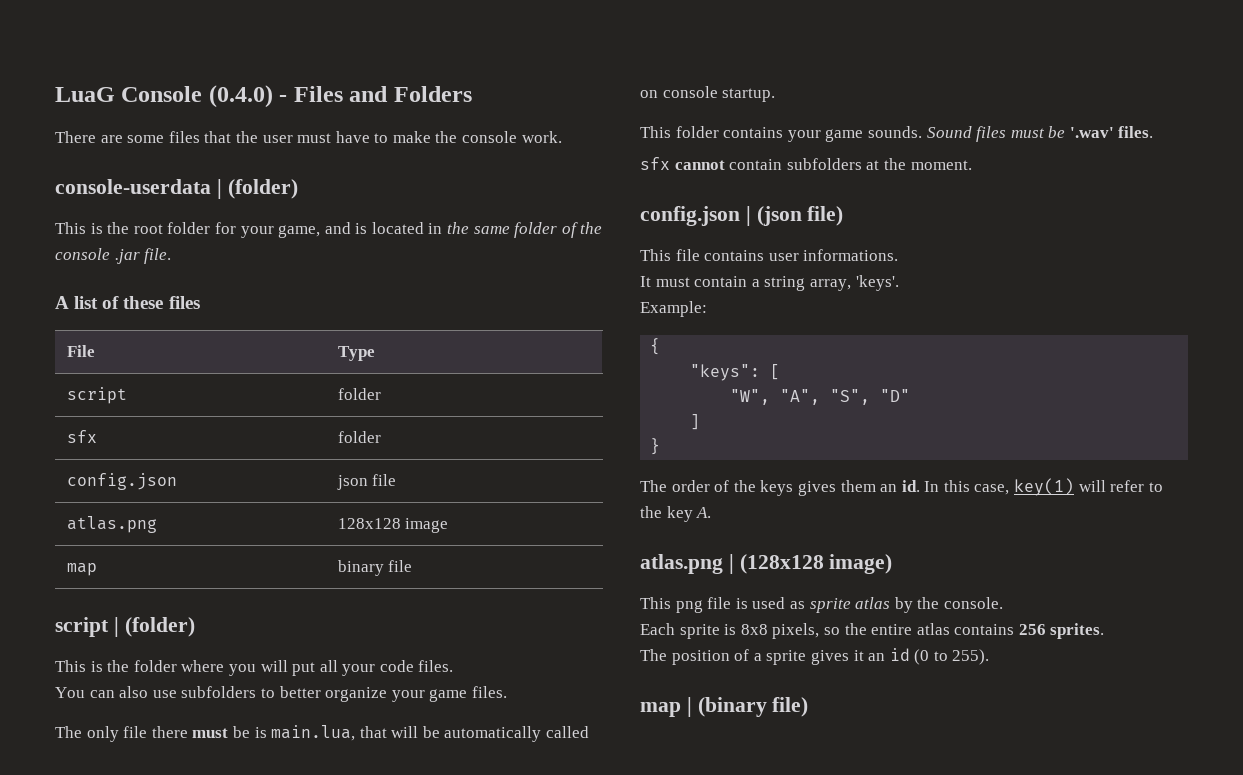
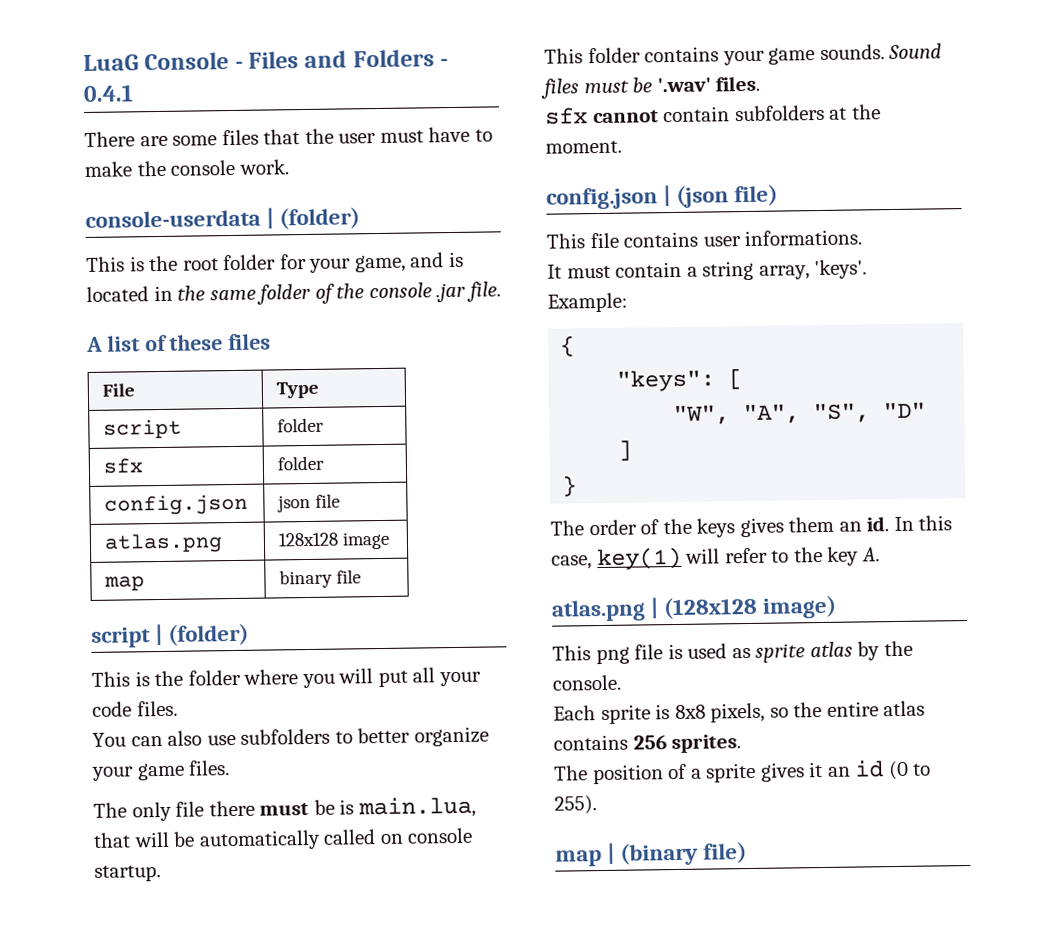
- LuaG Console (0.4.0) - Files and Folders
+ LuaG Console - Files and Folders - 0.4.1

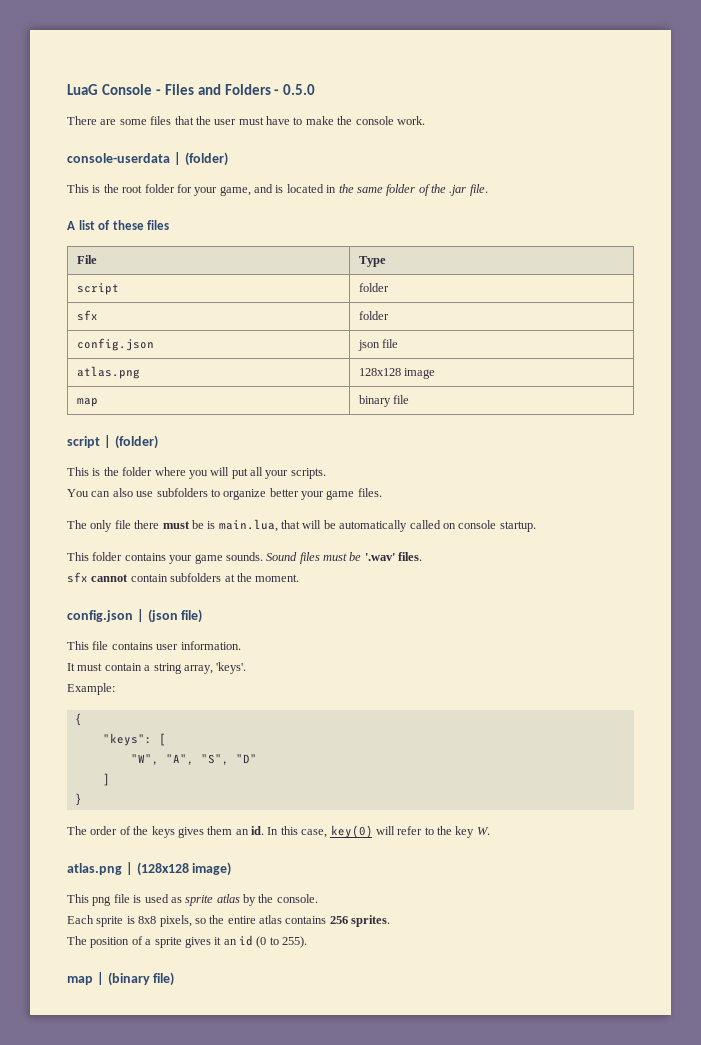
- LuaG Console - Files and Folders - 0.4.1
+ LuaG Console - Files and Folders - 0.5.0
- This is the root folder for your game, and is located in the same folder of the console .jar file.
+ This is the root folder for your game, and is located in the same folder of the .jar file.
- This is the folder where you will put all your code files.
+ This is the folder where you will put all your scripts.
- You can also use subfolders to better organize your game files.
+ You can also use subfolders to organize better your game files.
- This file contains user informations.
+ This file contains user information.
- In this case, key(1) will refer to the key A.
+ In this case, key(0) will refer to the key W.

